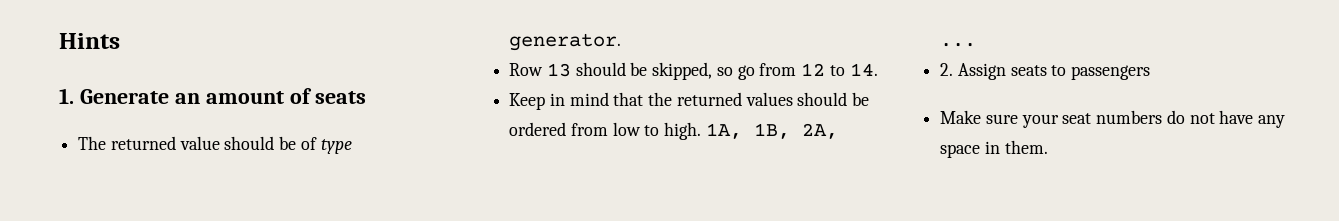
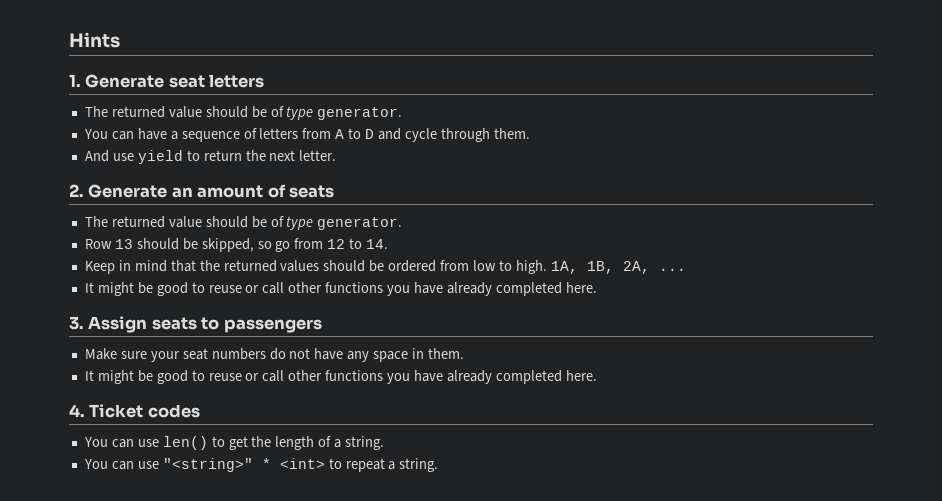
- 1. Generate an amount of seats
+ 1. Generate seat letters
+ The returned value should be of type generator.
+ You can have a sequence of letters from A to D and cycle through them.
+ And use yield to return the next letter.
+ 2. Generate an amount of seats
  1A, 1B, 2A, ...
- 2. Assign seats to passengers
+ It might be good to reuse or call other functions you have already completed here.
+ 3. Assign seats to passengers
  Make sure your seat numbers do not have any space in them.
+ It might be good to reuse or call other functions you have already completed here.
+ 4. Ticket codes
+ You can use len() to get the length of a string.
+ You can use "<string>" * <int> to repeat a string.

